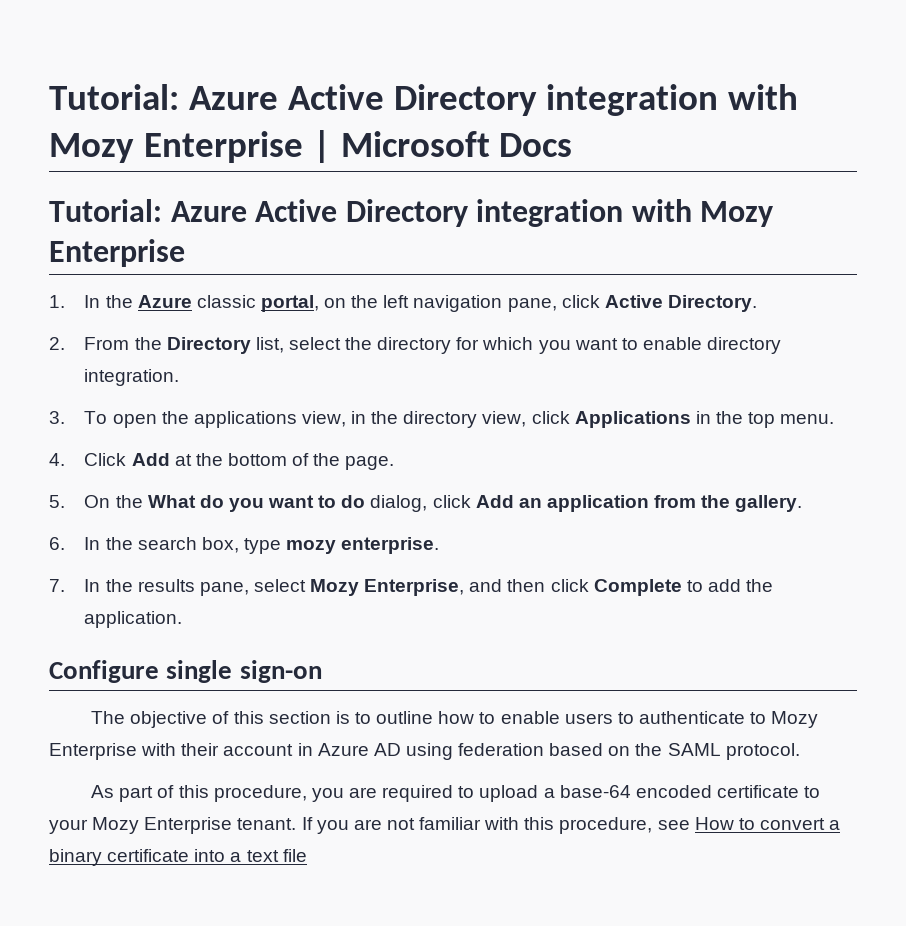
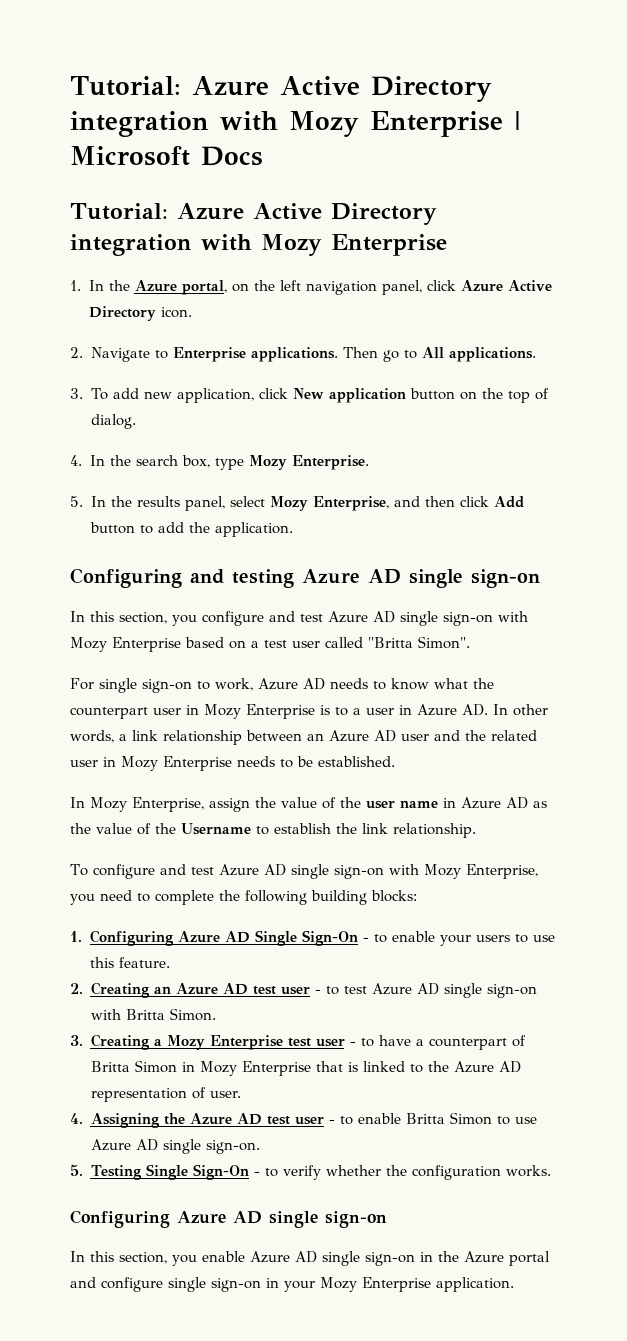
- 1. In the Azure classic portal, on the left navigation pane, click Active Directory.
- 2. From the Directory list, select the directory for which you want to enable directory integration.
- 3. To open the applications view, in the directory view, click Applications in the top menu.
- 4. Click Add at the bottom of the page.
- 5. On the What do you want to do dialog, click Add an application from the gallery.
- 6. In the search box, type mozy enterprise.
- 7. In the results pane, select Mozy Enterprise, and then click Complete to add the application.
+ 1. In the Azure portal, on the left navigation panel, click Azure Active Directory icon.
+ 2. Navigate to Enterprise applications. Then go to All applications.
+ 3. To add new application, click New application button on the top of dialog.
+ 4. In the search box, type Mozy Enterprise.
+ 5. In the results panel, select Mozy Enterprise, and then click Add button to add the application.
- Configure single sign-on
- The objective of this section is to outline how to enable users to authenticate to Mozy Enterprise with their account in Azure AD using federation based on the SAML protocol.
- As part of this procedure, you are required to upload a base-64 encoded certificate to your Mozy Enterprise tenant. If you are not familiar with this procedure, see How to convert a binary certificate into a text file
+ Configuring and testing Azure AD single sign-on
+ In this section, you configure and test Azure AD single sign-on with Mozy Enterprise based on a test user called "Britta Simon".
+ For single sign-on to work, Azure AD needs to know what the counterpart user in Mozy Enterprise is to a user in Azure AD. In other words, a link relationship between an Azure AD user and the related user in Mozy Enterprise needs to be established.
+ In Mozy Enterprise, assign the value of the user name in Azure AD as the value of the Username to establish the link relationship.
+ To configure and test Azure AD single sign-on with Mozy Enterprise, you need to complete the following building blocks:
+ 1. Configuring Azure AD Single Sign-On - to enable your users to use this feature.
+ 2. Creating an Azure AD test user - to test Azure AD single sign-on with Britta Simon.
+ 3. Creating a Mozy Enterprise test user - to have a counterpart of Britta Simon in Mozy Enterprise that is linked to the Azure AD representation of user.
+ 4. Assigning the Azure AD test user - to enable Britta Simon to use Azure AD single sign-on.
+ 5. Testing Single Sign-On - to verify whether the configuration works.
+ Configuring Azure AD single sign-on
+ In this section, you enable Azure AD single sign-on in the Azure portal and configure single sign-on in your Mozy Enterprise application.

